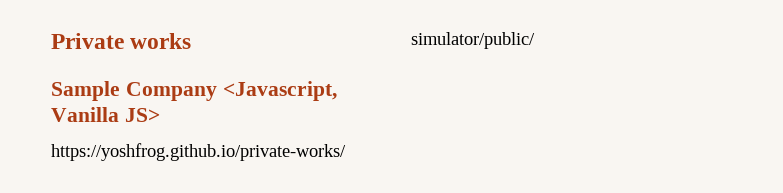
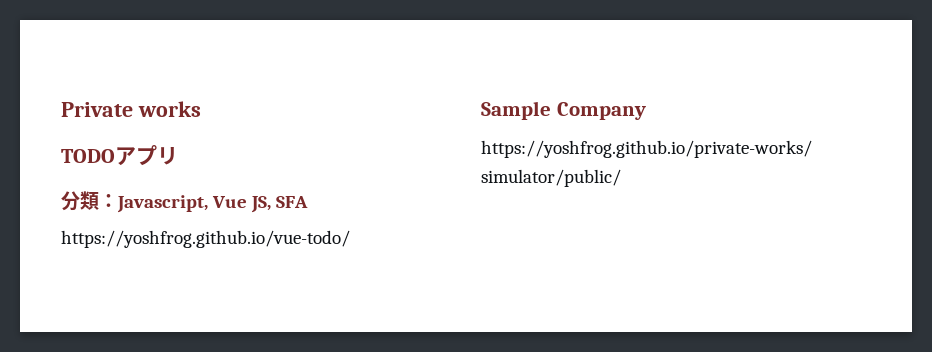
+ TODOアプリ
+ 分類：Javascript, Vue JS, SFA
+ https://yoshfrog.github.io/vue-todo/
- Sample Company <Javascript, Vanilla JS>
+ Sample Company

